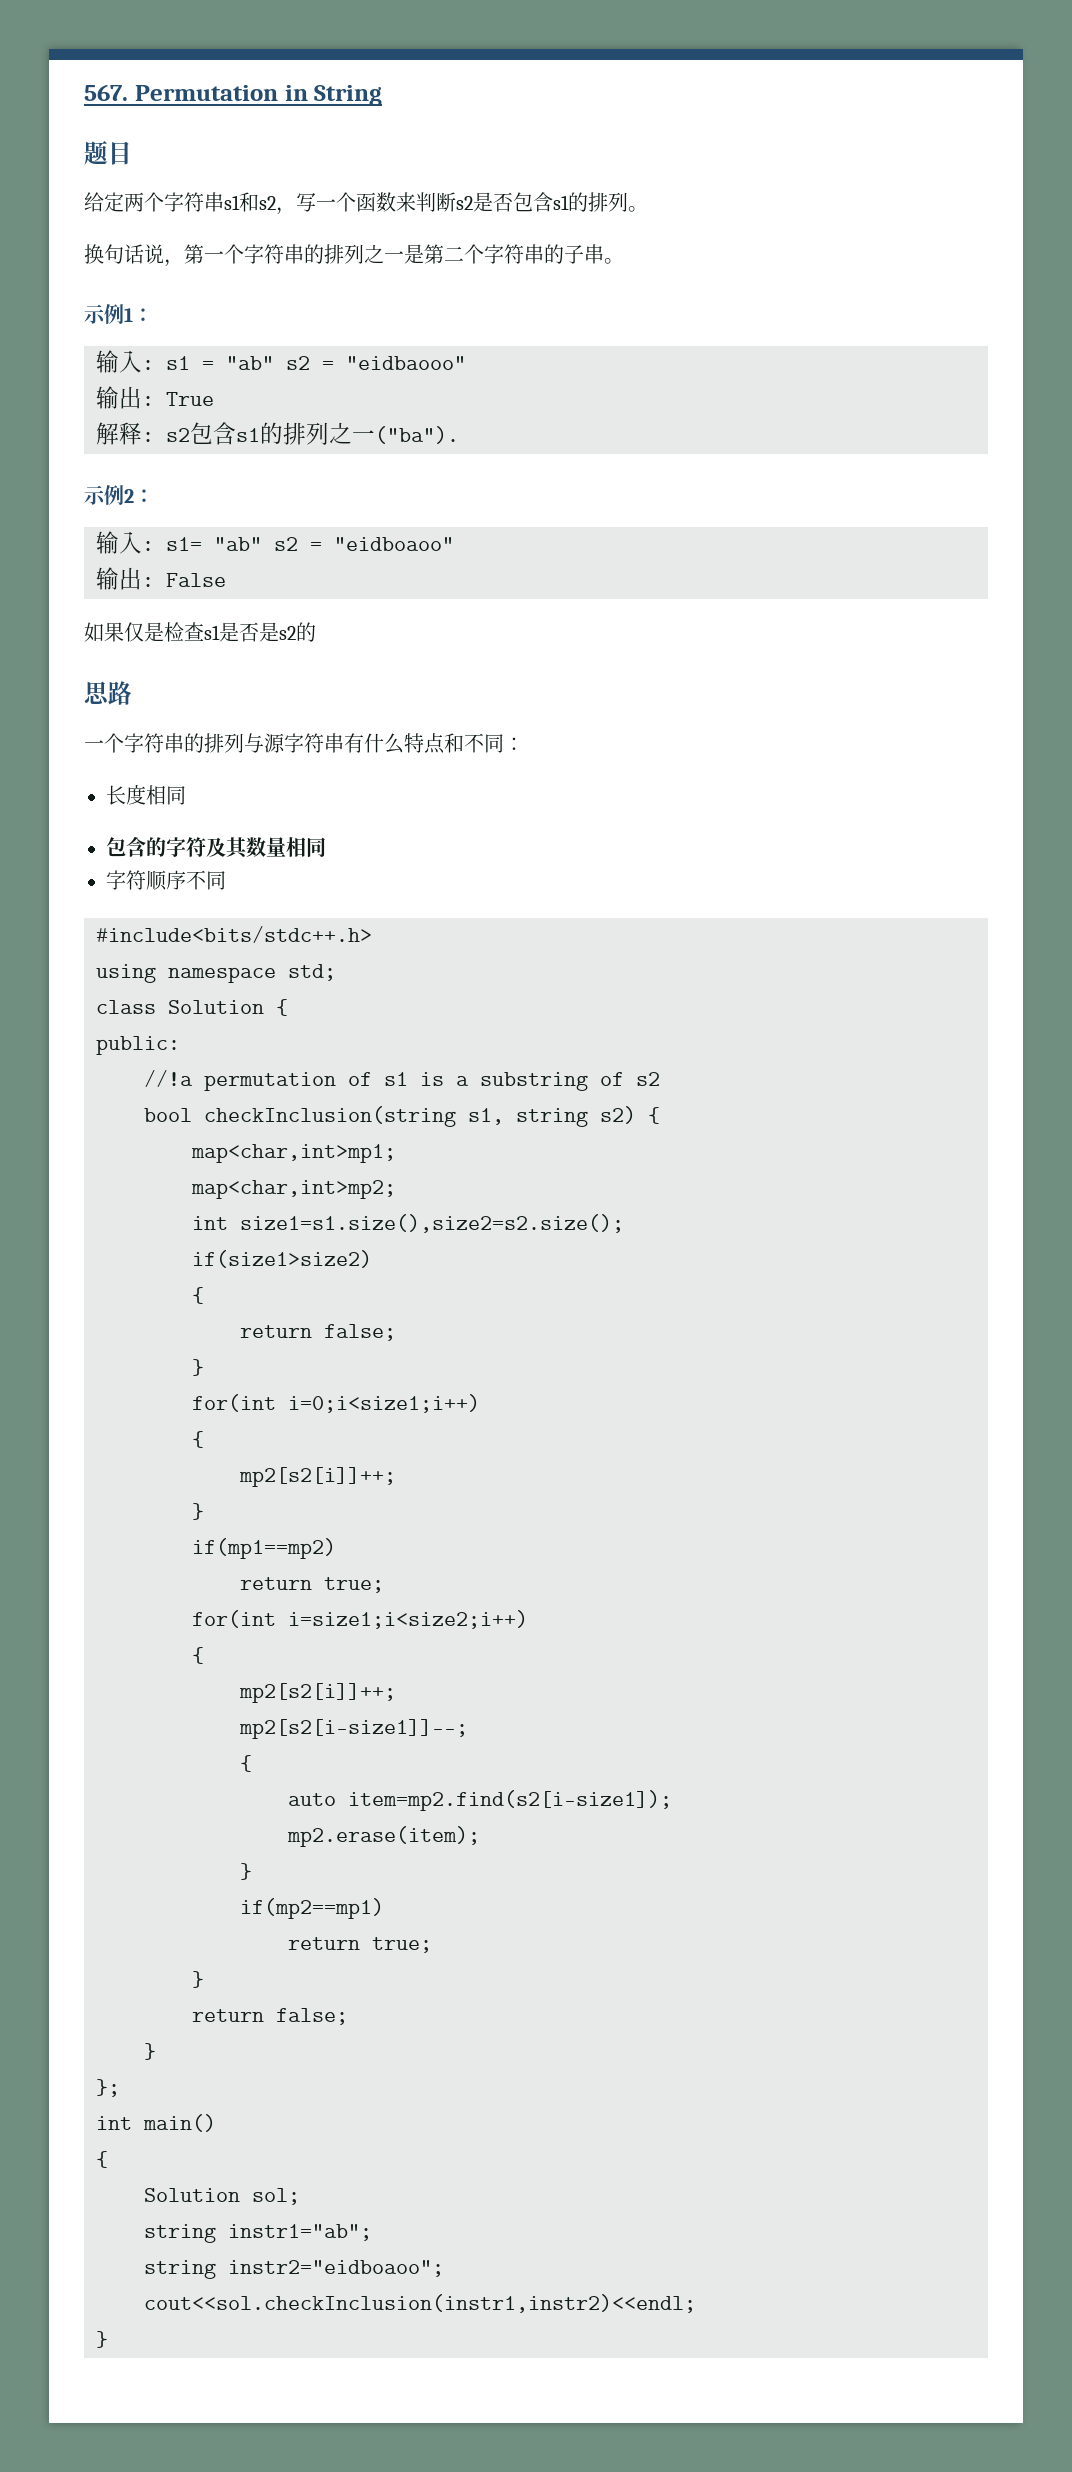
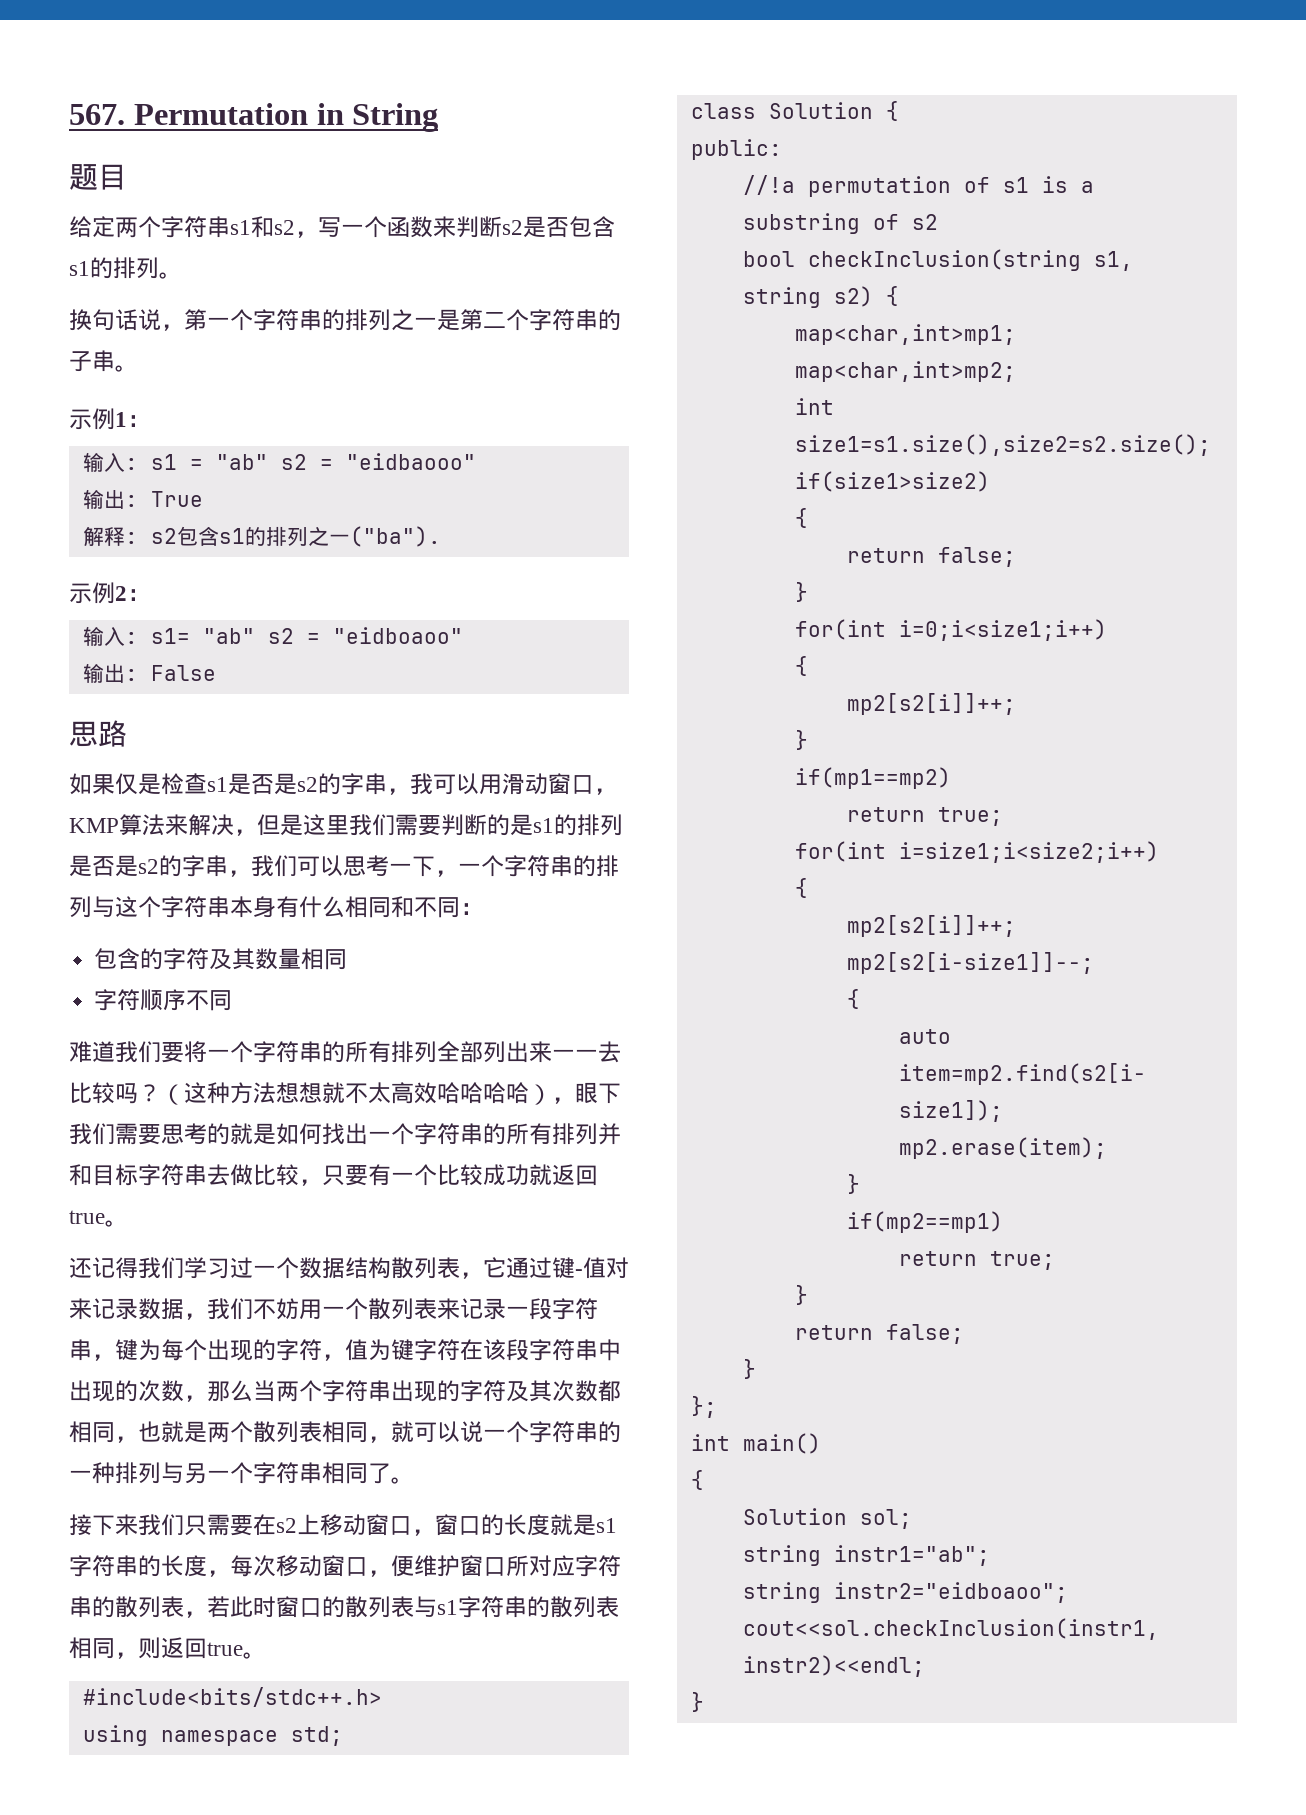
+ 思路
- 如果仅是检查s1是否是s2的
- 思路
- 一个字符串的排列与源字符串有什么特点和不同：
+ 如果仅是检查s1是否是s2的字串，我可以用滑动窗口，KMP算法来解决，但是这里我们需要判断的是s1的排列是否是s2的字串，我们可以思考一下，一个字符串的排列与这个字符串本身有什么相同和不同：
- 长度相同
+ 难道我们要将一个字符串的所有排列全部列出来一一去比较吗？（这种方法想想就不太高效哈哈哈哈），眼下我们需要思考的就是如何找出一个字符串的所有排列并和目标字符串去做比较，只要有一个比较成功就返回true。
+ 还记得我们学习过一个数据结构散列表，它通过键-值对来记录数据，我们不妨用一个散列表来记录一段字符串，键为每个出现的字符，值为键字符在该段字符串中出现的次数，那么当两个字符串出现的字符及其次数都相同，也就是两个散列表相同，就可以说一个字符串的一种排列与另一个字符串相同了。
+ 接下来我们只需要在s2上移动窗口，窗口的长度就是s1字符串的长度，每次移动窗口，便维护窗口所对应字符串的散列表，若此时窗口的散列表与s1字符串的散列表相同，则返回true。

